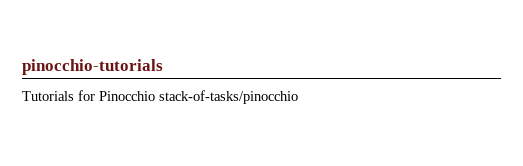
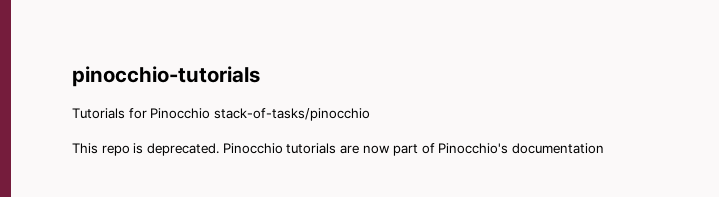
+ This repo is deprecated. Pinocchio tutorials are now part of Pinocchio's documentation

